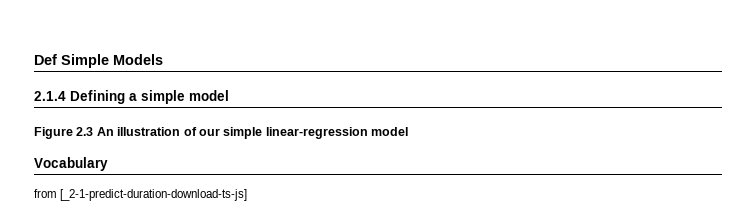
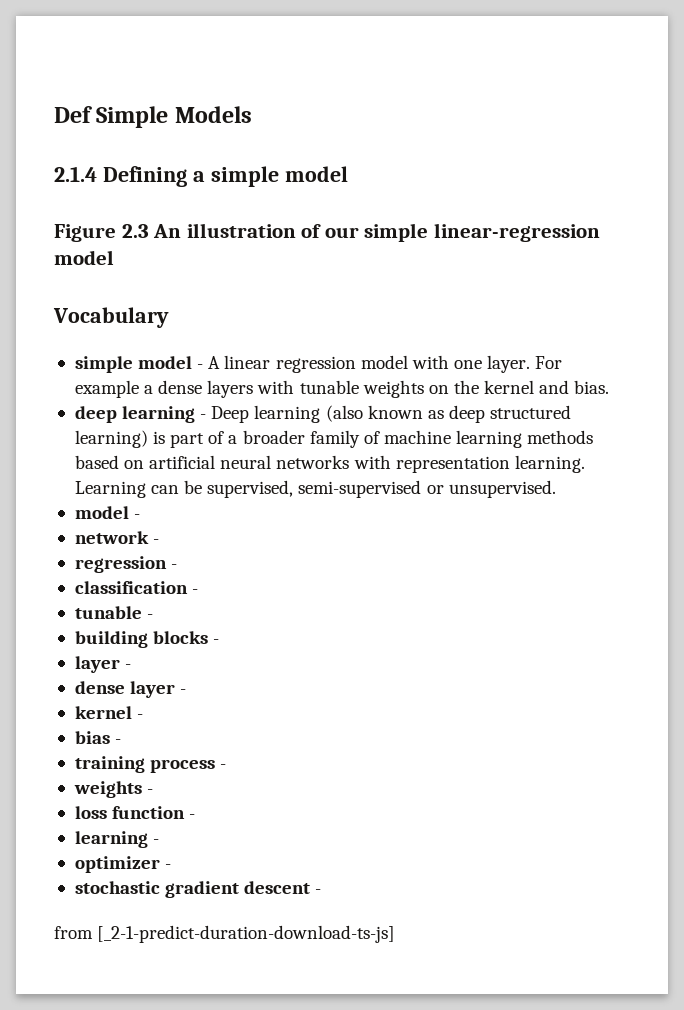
+ simple model - A linear regression model with one layer. For example a dense layers with tunable weights on the kernel and bias.
+ deep learning - Deep learning (also known as deep structured learning) is part of a broader family of machine learning methods based on artificial neural networks with representation learning. Learning can be supervised, semi-supervised or unsupervised.
+ model -
+ network -
+ regression -
+ classification -
+ tunable -
+ building blocks -
+ layer -
+ dense layer -
+ kernel -
+ bias -
+ training process -
+ weights -
+ loss function -
+ learning -
+ optimizer -
+ stochastic gradient descent -

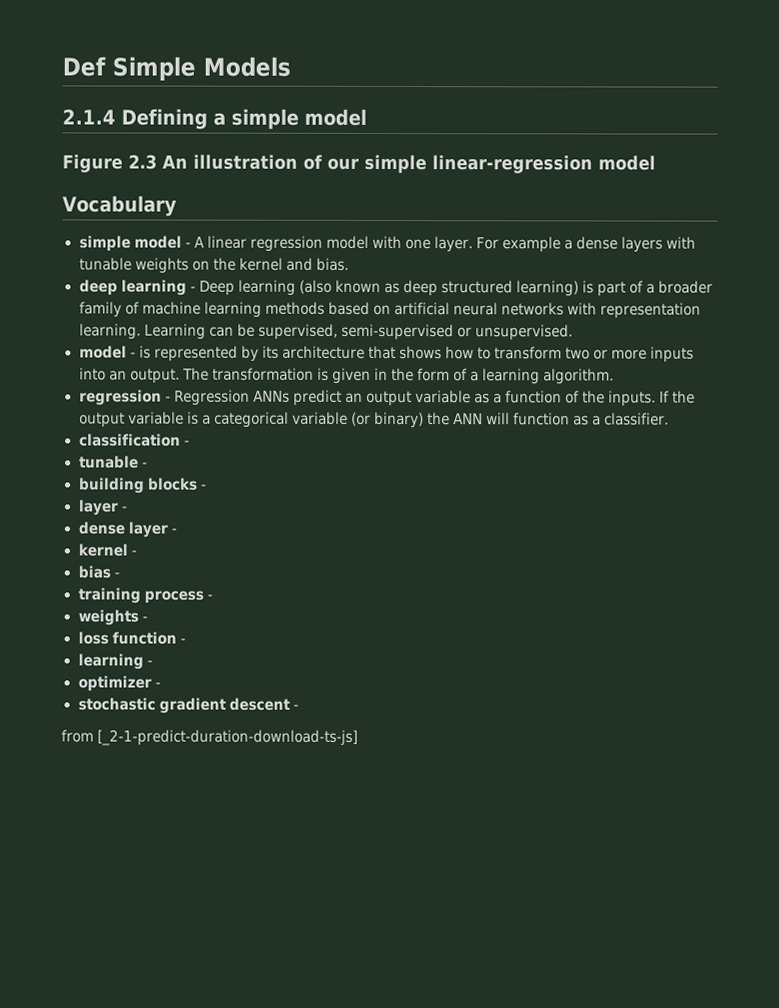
  Learning can be supervised, semi-supervised or unsupervised.
- model -
- network -
- regression -
+ model - is represented by its architecture that shows how to transform two or more inputs into an output. The transformation is given in the form of a learning algorithm.
+ regression - Regression ANNs predict an output variable as a function of the inputs. If the output variable is a categorical variable (or binary) the ANN will function as a classifier.

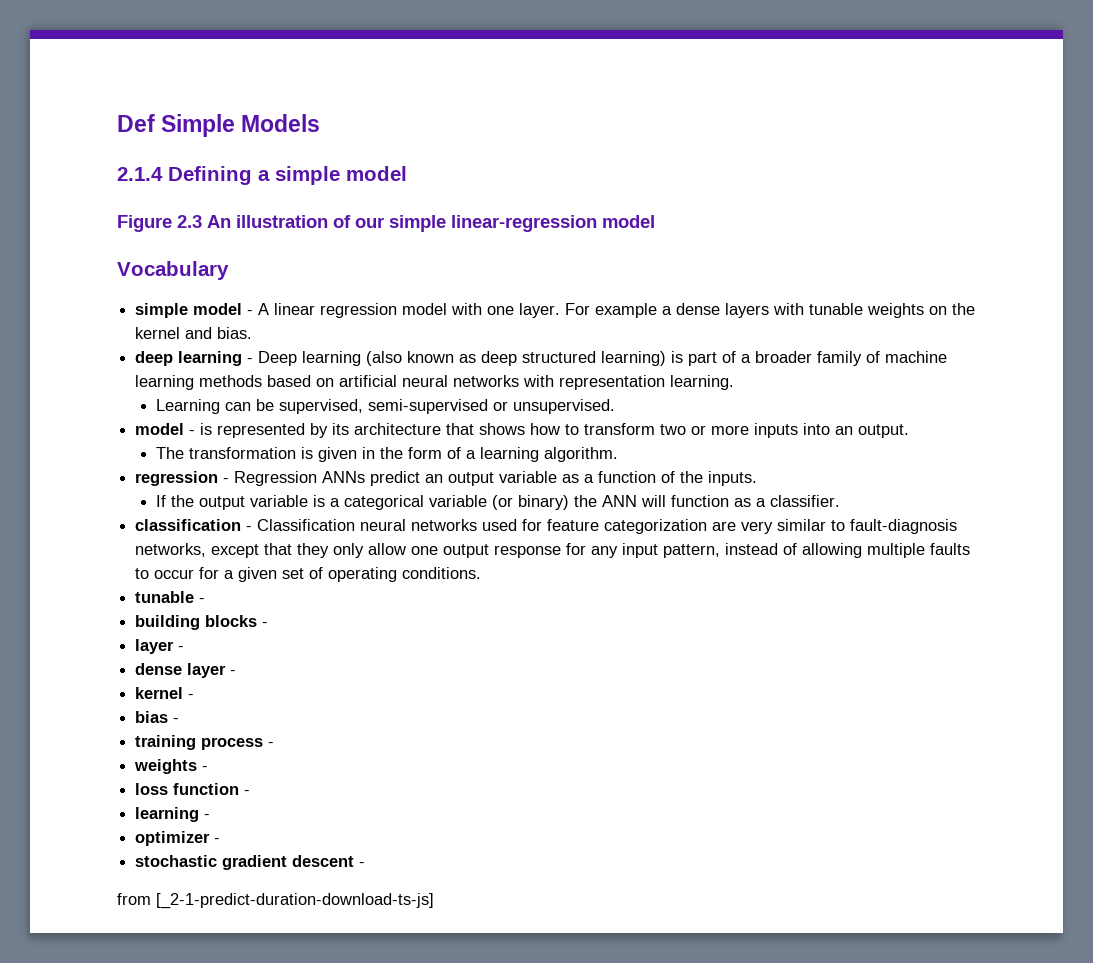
- deep learning - Deep learning (also known as deep structured learning) is part of a broader family of machine learning methods based on artificial neural networks with representation learning. Learning can be supervised, semi-supervised or unsupervised.
+ deep learning - Deep learning (also known as deep structured learning) is part of a broader family of machine learning methods based on artificial neural networks with representation learning.
+ Learning can be supervised, semi-supervised or unsupervised.
- model - is represented by its architecture that shows how to transform two or more inputs into an output. The transformation is given in the form of a learning algorithm.
+ model - is represented by its architecture that shows how to transform two or more inputs into an output.
+ The transformation is given in the form of a learning algorithm.
- regression - Regression ANNs predict an output variable as a function of the inputs. If the output variable is a categorical variable (or binary) the ANN will function as a classifier.
+ regression - Regression ANNs predict an output variable as a function of the inputs.
+ If the output variable is a categorical variable (or binary) the ANN will function as a classifier.
- classification -
+ classification - Classification neural networks used for feature categorization are very similar to fault-diagnosis networks, except that they only allow one output response for any input pattern, instead of allowing multiple faults to occur for a given set of operating conditions.

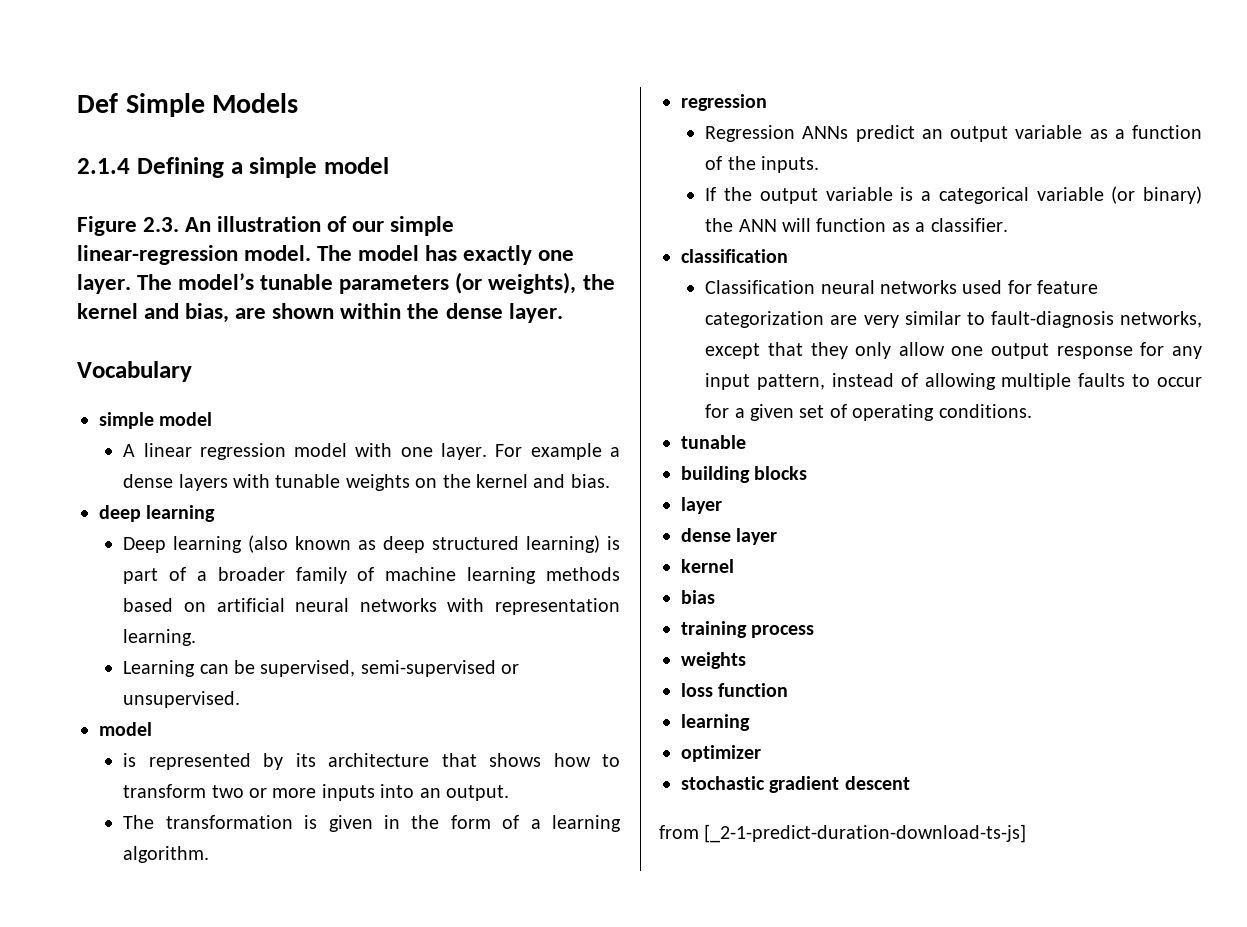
- Figure 2.3 An illustration of our simple linear-regression model
+ Figure 2.3. An illustration of our simple linear-regression model. The model has exactly one layer. The model’s tunable parameters (or weights), the kernel and bias, are shown within the dense layer.
  Vocabulary
- simple model - A linear regression model with one layer.
+ simple model
+ A linear regression model with one layer.
- deep learning - Deep learning (also known as deep structured learning) is part of a broader family of machine learning methods based on artificial neural networks with representation learning.
+ deep learning
+ Deep learning (also known as deep structured learning) is part of a broader family of machine learning methods based on artificial neural networks with representation learning.
  Learning can be supervised, semi-supervised or unsupervised.
- model - is represented by its architecture that shows how to transform two or more inputs into an output.
+ model
+ is represented by its architecture that shows how to transform two or more inputs into an output.
  The transformation is given in the form of a learning algorithm.
- regression - Regression ANNs predict an output variable as a function of the inputs.
+ regression
+ Regression ANNs predict an output variable as a function of the inputs.
- classification - Classification neural networks used for feature categorization are very similar to fault-diagnosis networks, except that they only allow one output response for any input pattern, instead of allowing multiple faults to occur for a given set of operating conditions.
- tunable -
+ classification
+ Classification neural networks used for feature categorization are very similar to fault-diagnosis networks, except that they only allow one output response for any input pattern, instead of allowing multiple faults to occur for a given set of operating conditions.
+ tunable
- building blocks -
- layer -
+ building blocks
+ layer
- dense layer -
- kernel -
+ dense layer
+ kernel
- bias -
+ bias
- training process -
- weights -
+ training process
+ weights
- loss function -
- learning -
+ loss function
+ learning
- optimizer -
+ optimizer
- stochastic gradient descent -
+ stochastic gradient descent

